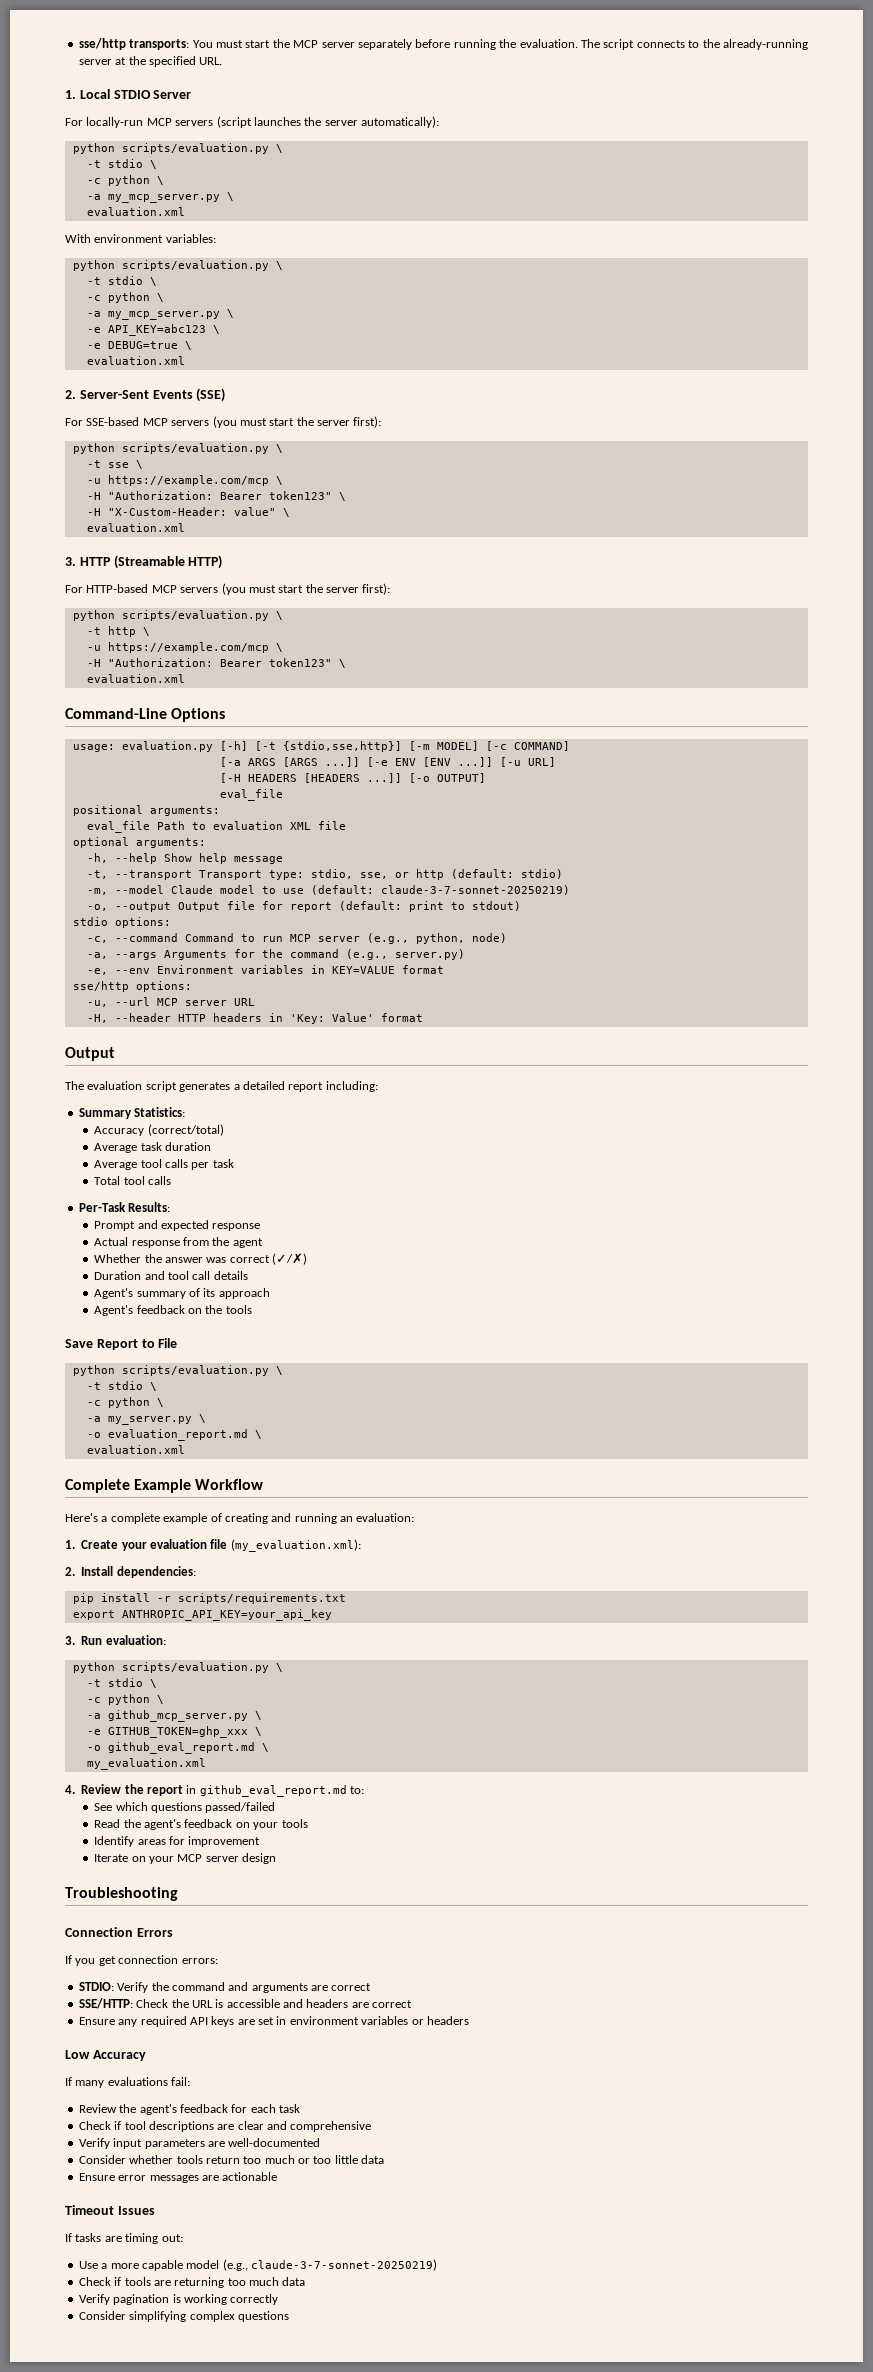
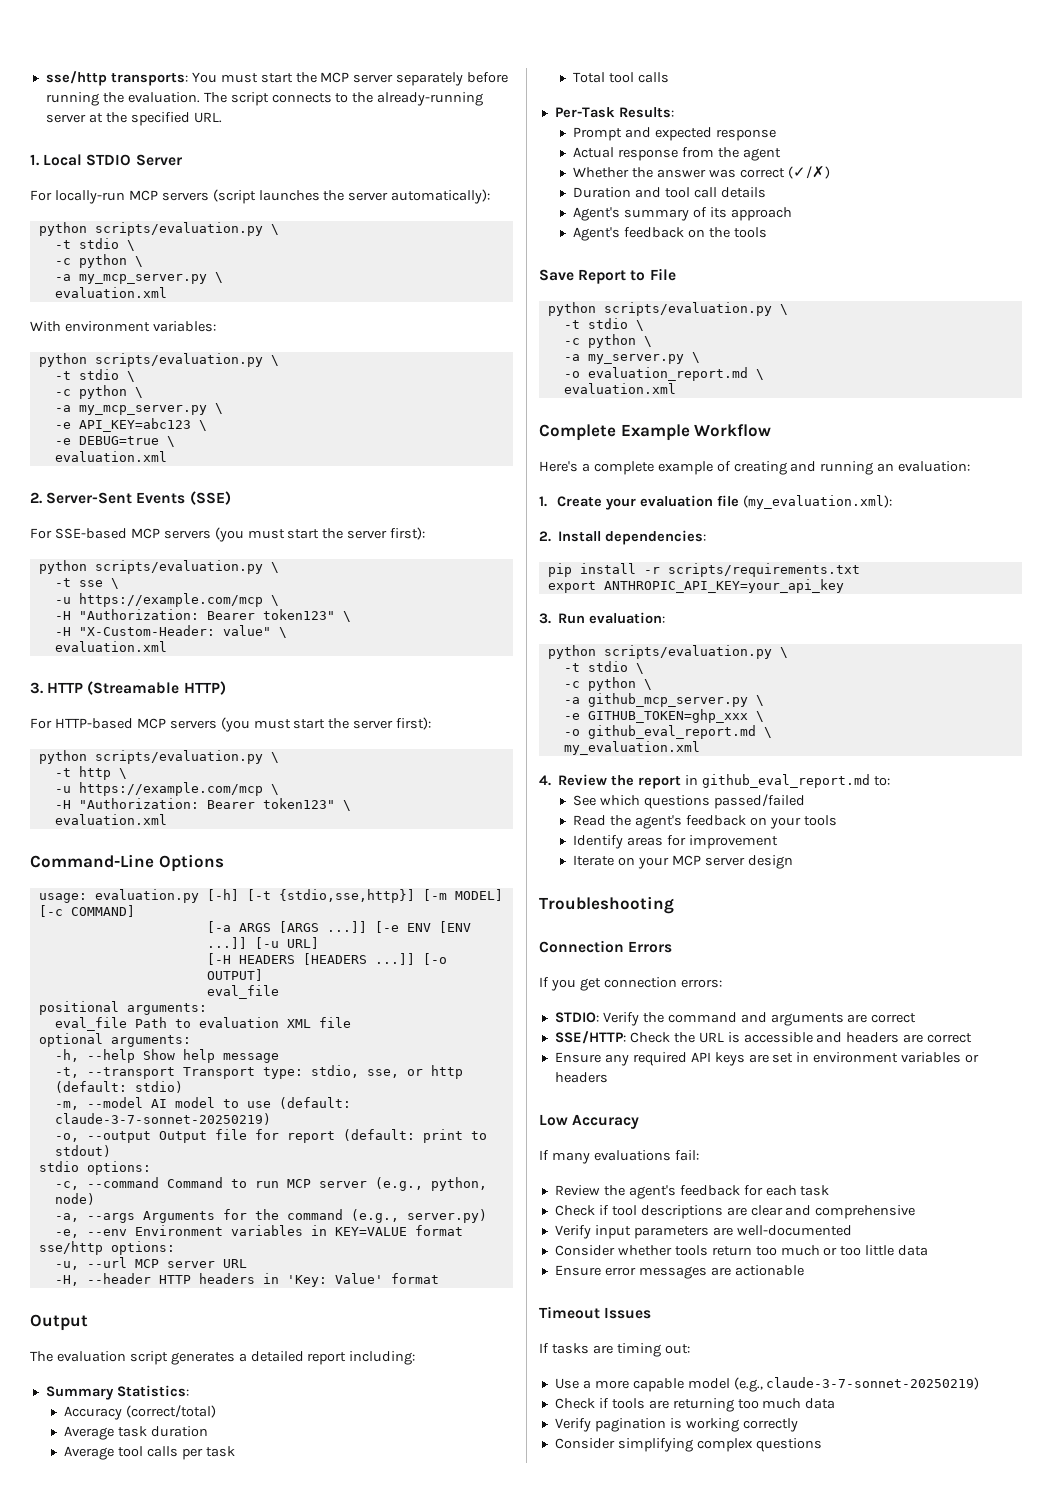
- -m, --model Claude model to use (default: claude-3-7-sonnet-20250219)
+ -m, --model AI model to use (default: claude-3-7-sonnet-20250219)

